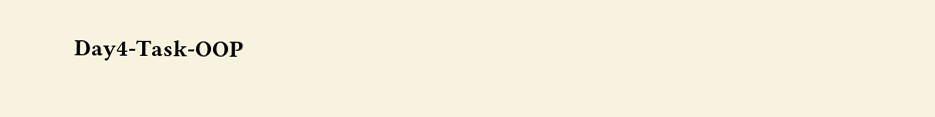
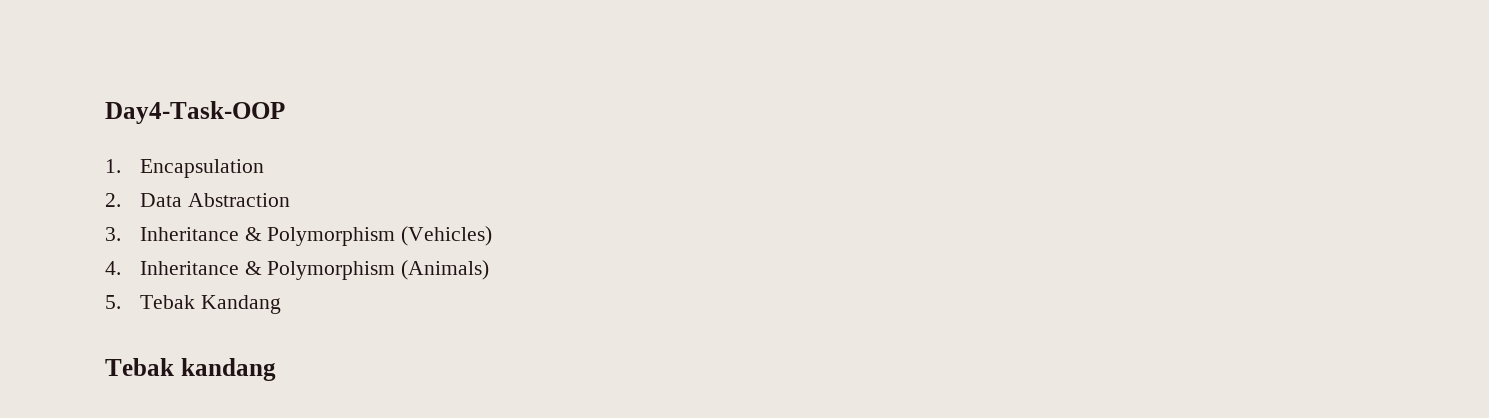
+ 1. Encapsulation
+ 2. Data Abstraction
+ 3. Inheritance & Polymorphism (Vehicles)
+ 4. Inheritance & Polymorphism (Animals)
+ 5. Tebak Kandang
+ Tebak kandang

